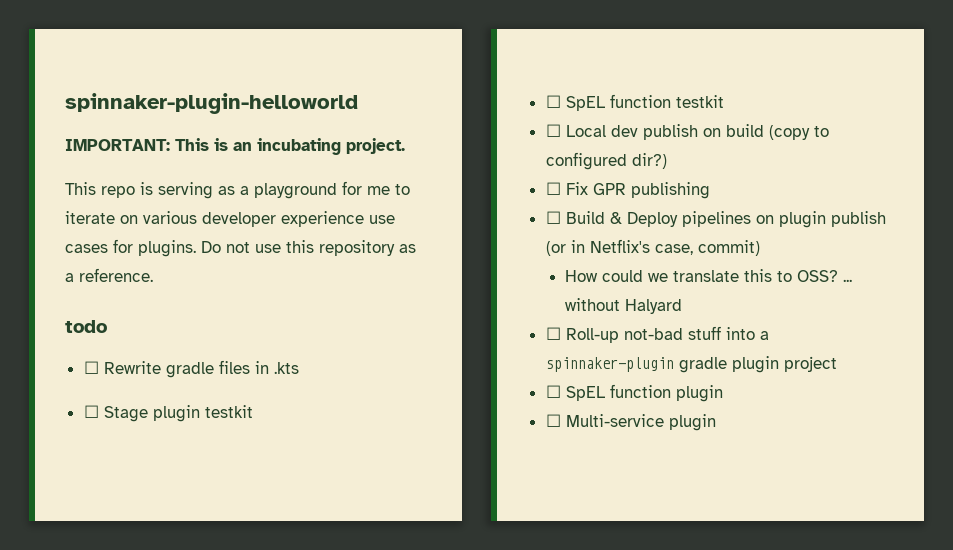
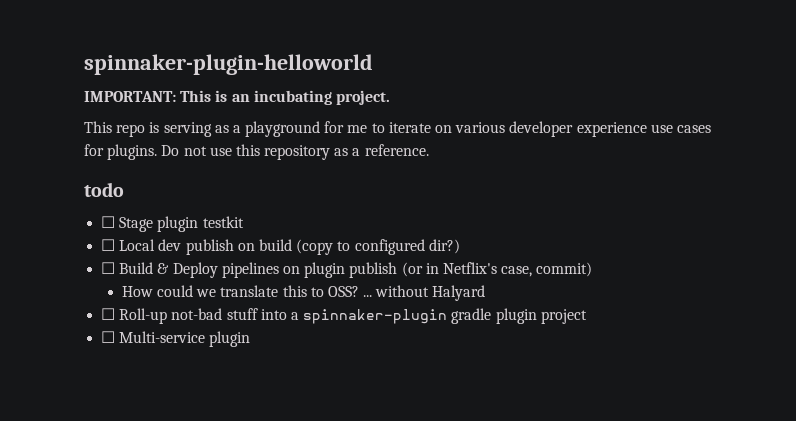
- ☐ Rewrite gradle files in .kts
- ☐ SpEL function testkit
- ☐ Fix GPR publishing
- ☐ SpEL function plugin

